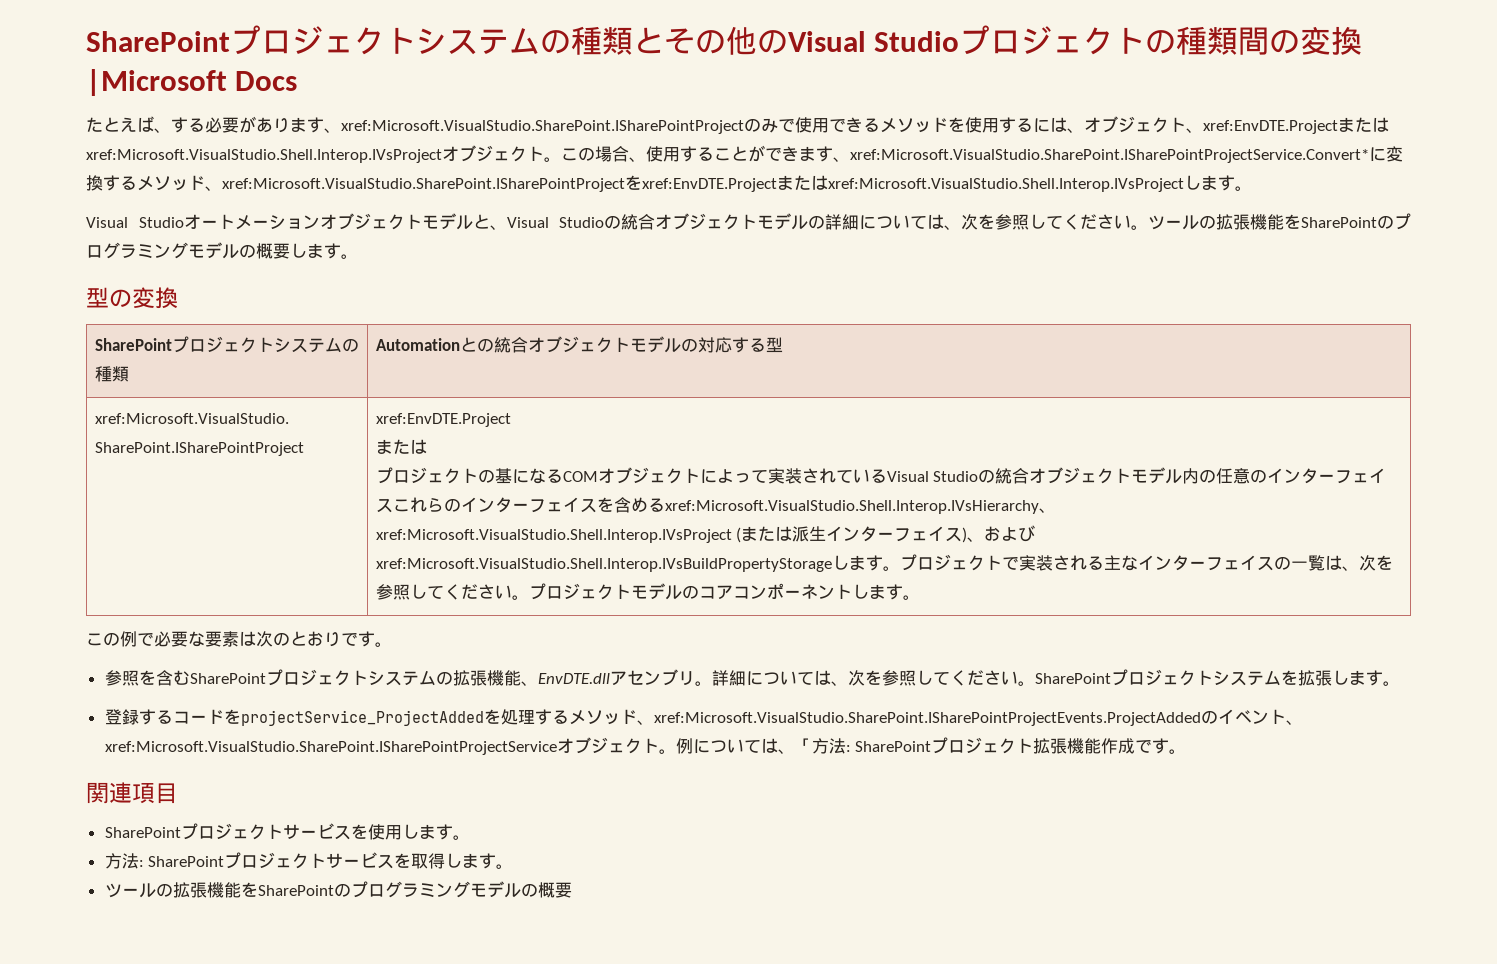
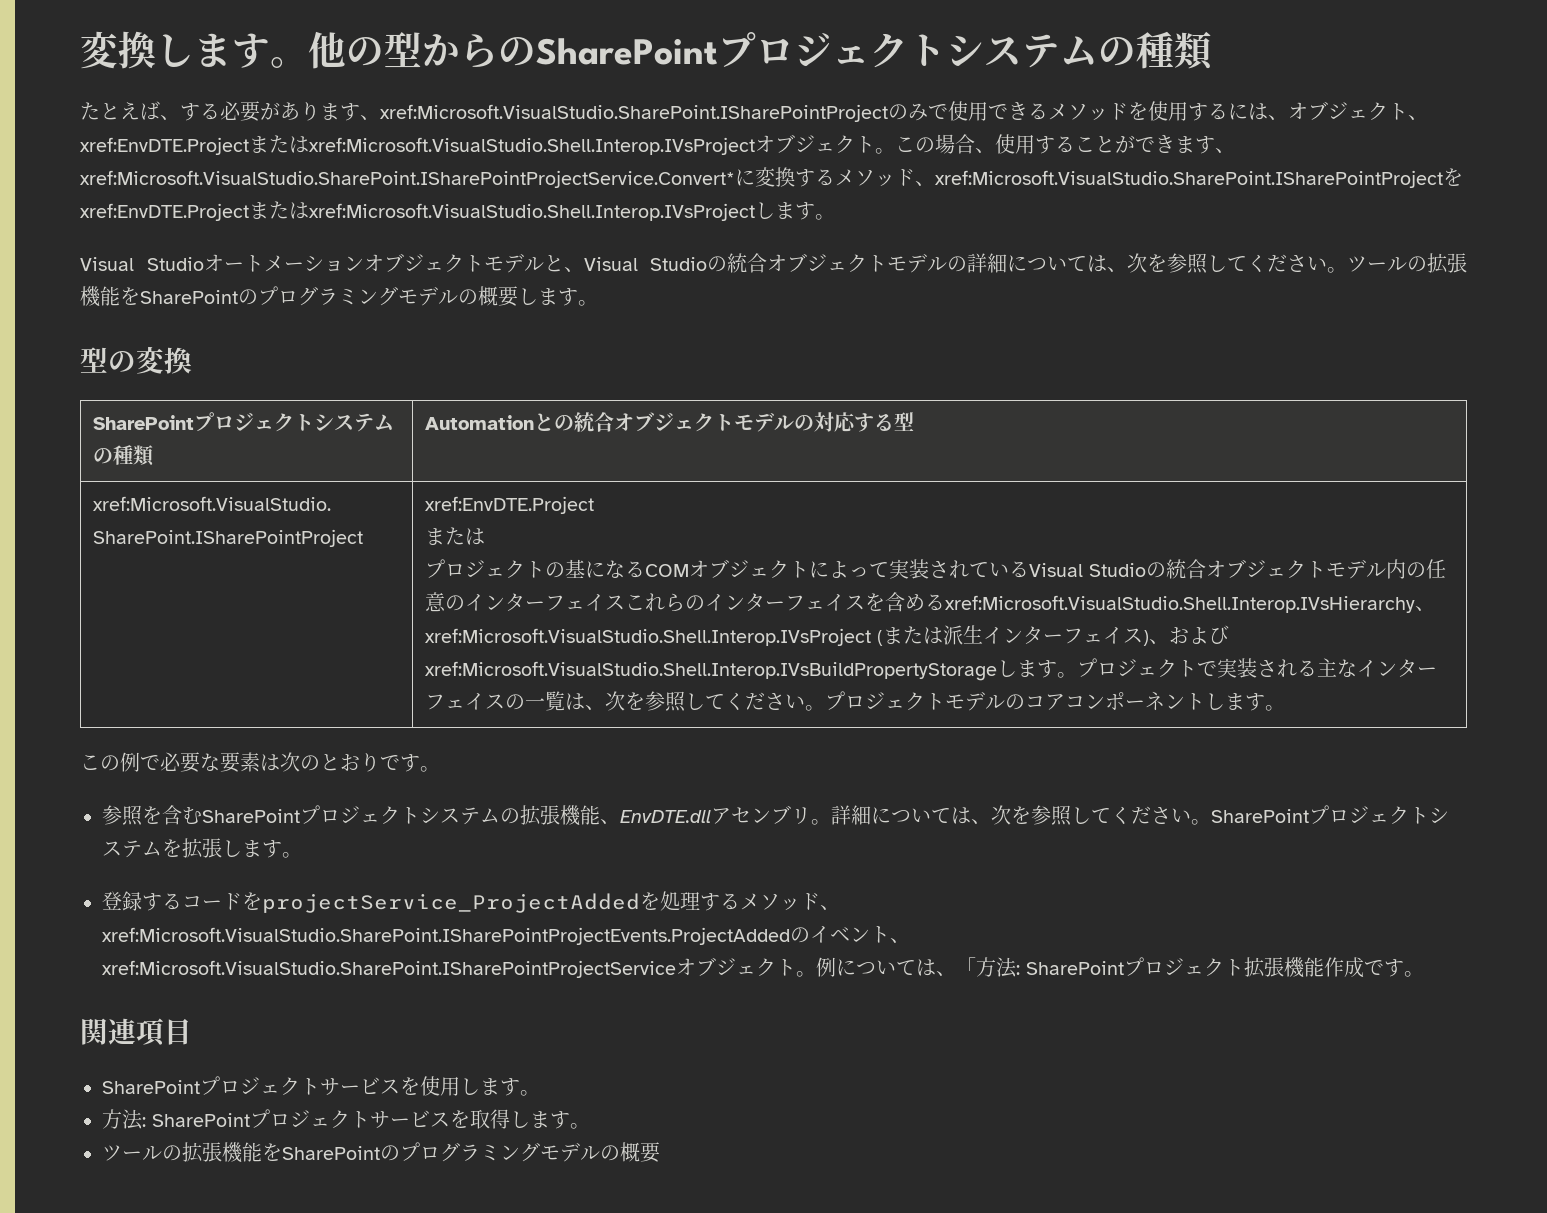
- SharePointプロジェクトシステムの種類とその他のVisual Studioプロジェクトの種類間の変換|Microsoft Docs
+ 変換します。他の型からのSharePointプロジェクトシステムの種類

